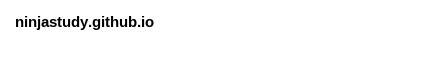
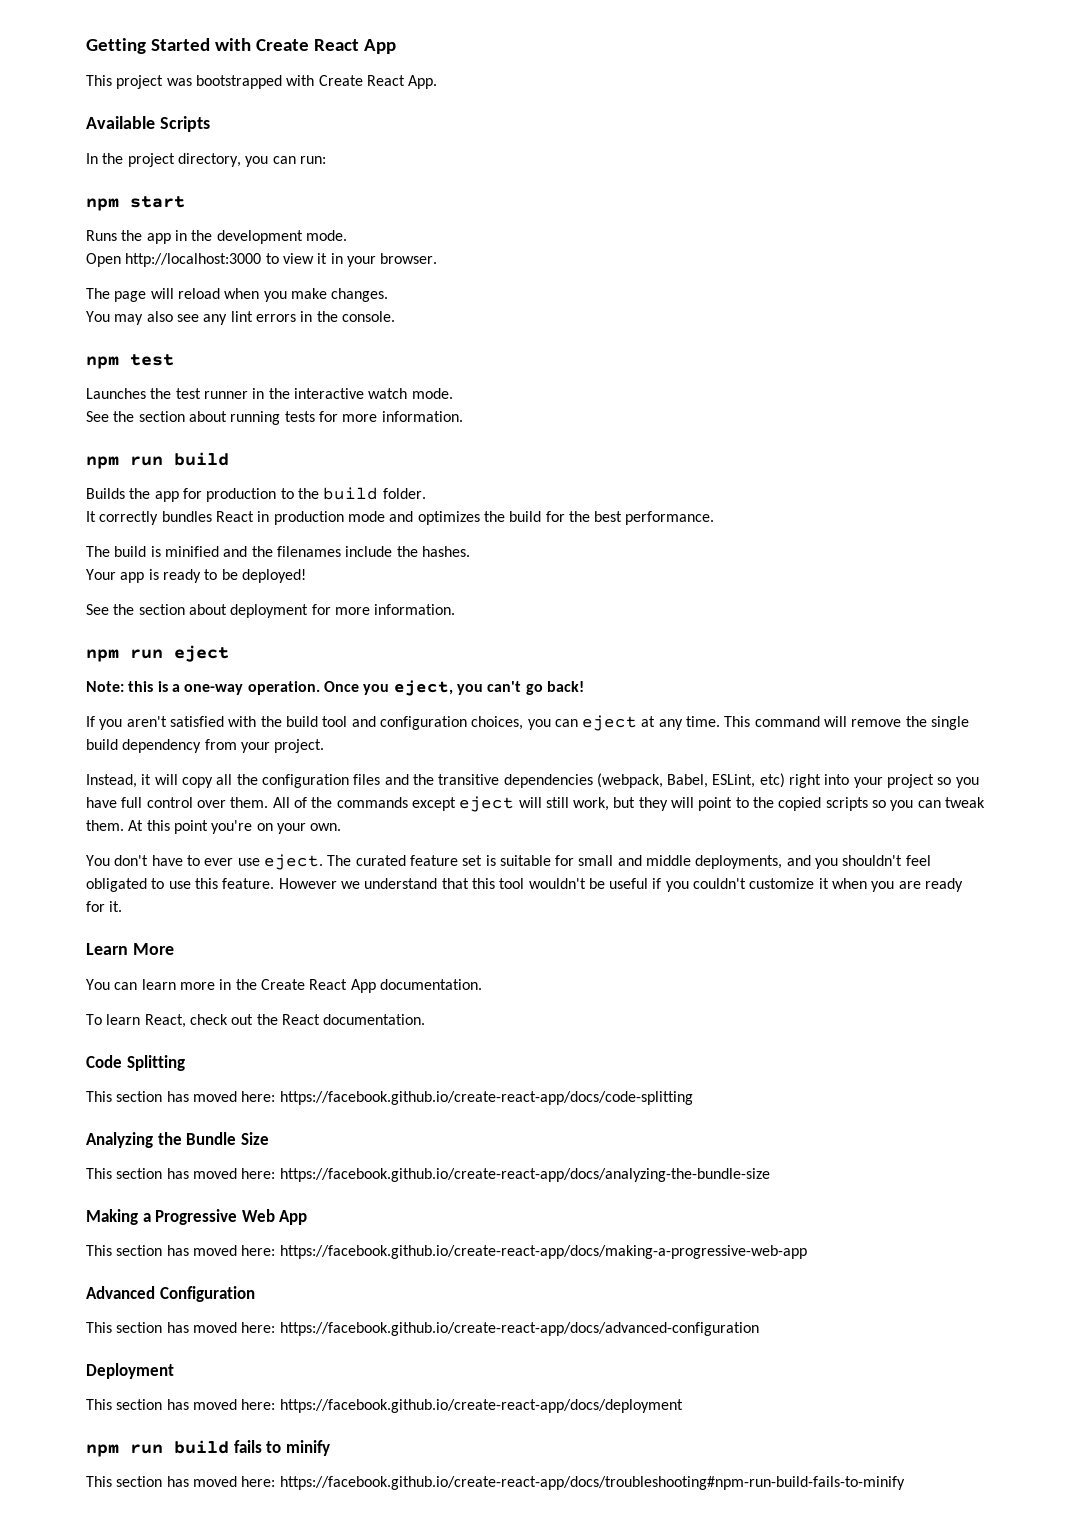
- ninjastudy.github.io
+ Getting Started with Create React App
+ This project was bootstrapped with Create React App.
+ Available Scripts
+ In the project directory, you can run:
+ npm start
+ Runs the app in the development mode.
+ Open http://localhost:3000 to view it in your browser.
+ The page will reload when you make changes.
+ You may also see any lint errors in the console.
+ npm test
+ Launches the test runner in the interactive watch mode.
+ See the section about running tests for more information.
+ npm run build
+ Builds the app for production to the build folder.
+ It correctly bundles React in production mode and optimizes the build for the best performance.
+ The build is minified and the filenames include the hashes.
+ Your app is ready to be deployed!
+ See the section about deployment for more information.
+ npm run eject
+ Note: this is a one-way operation. Once you eject, you can't go back!
+ If you aren't satisfied with the build tool and configuration choices, you can eject at any time. This command will remove the single build dependency from your project.
+ Instead, it will copy all the configuration files and the transitive dependencies (webpack, Babel, ESLint, etc) right into your project so you have full control over them. All of the commands except eject will still work, but they will point to the copied scripts so you can tweak them. At this point you're on your own.
+ You don't have to ever use eject. The curated feature set is suitable for small and middle deployments, and you shouldn't feel obligated to use this feature. However we understand that this tool wouldn't be useful if you couldn't customize it when you are ready for it.
+ Learn More
+ You can learn more in the Create React App documentation.
+ To learn React, check out the React documentation.
+ Code Splitting
+ This section has moved here: https://facebook.github.io/create-react-app/docs/code-splitting
+ Analyzing the Bundle Size
+ This section has moved here: https://facebook.github.io/create-react-app/docs/analyzing-the-bundle-size
+ Making a Progressive Web App
+ This section has moved here: https://facebook.github.io/create-react-app/docs/making-a-progressive-web-app
+ Advanced Configuration
+ This section has moved here: https://facebook.github.io/create-react-app/docs/advanced-configuration
+ Deployment
+ This section has moved here: https://facebook.github.io/create-react-app/docs/deployment
+ npm run build fails to minify
+ This section has moved here: https://facebook.github.io/create-react-app/docs/troubleshooting#npm-run-build-fails-to-minify

